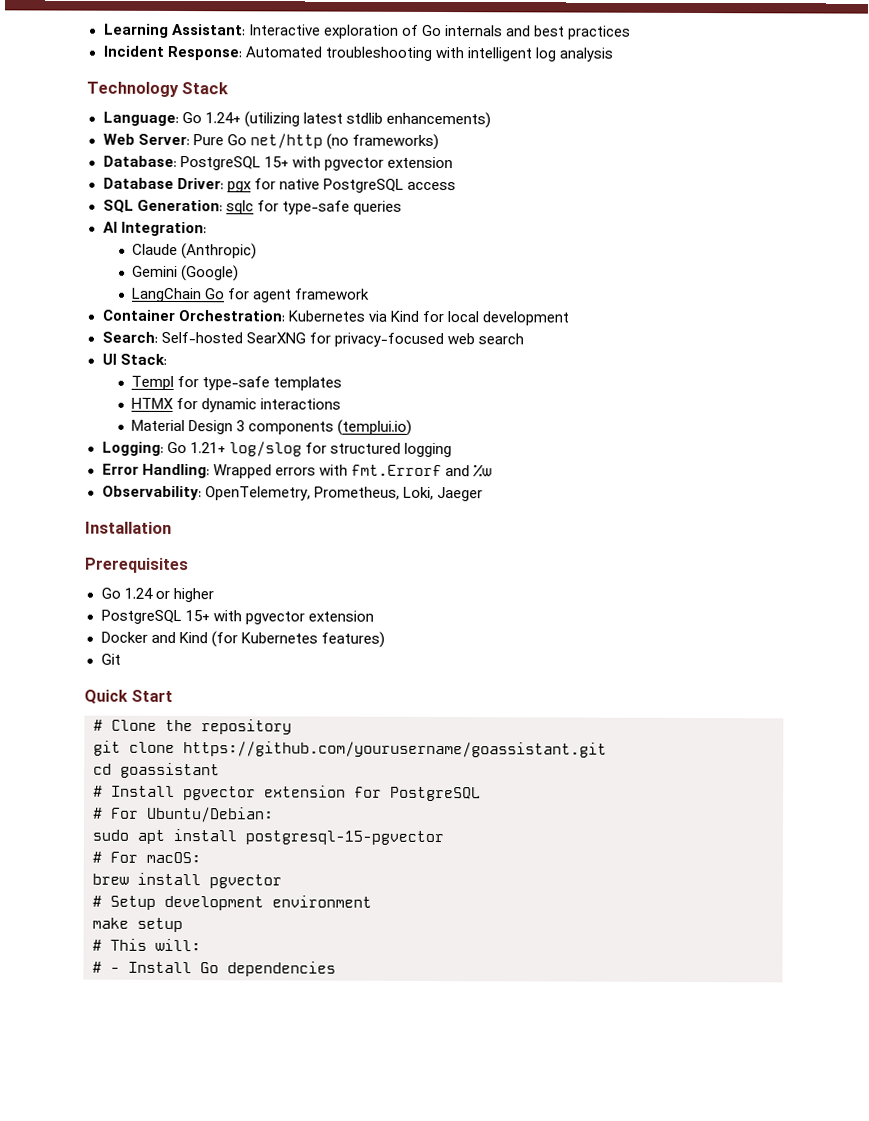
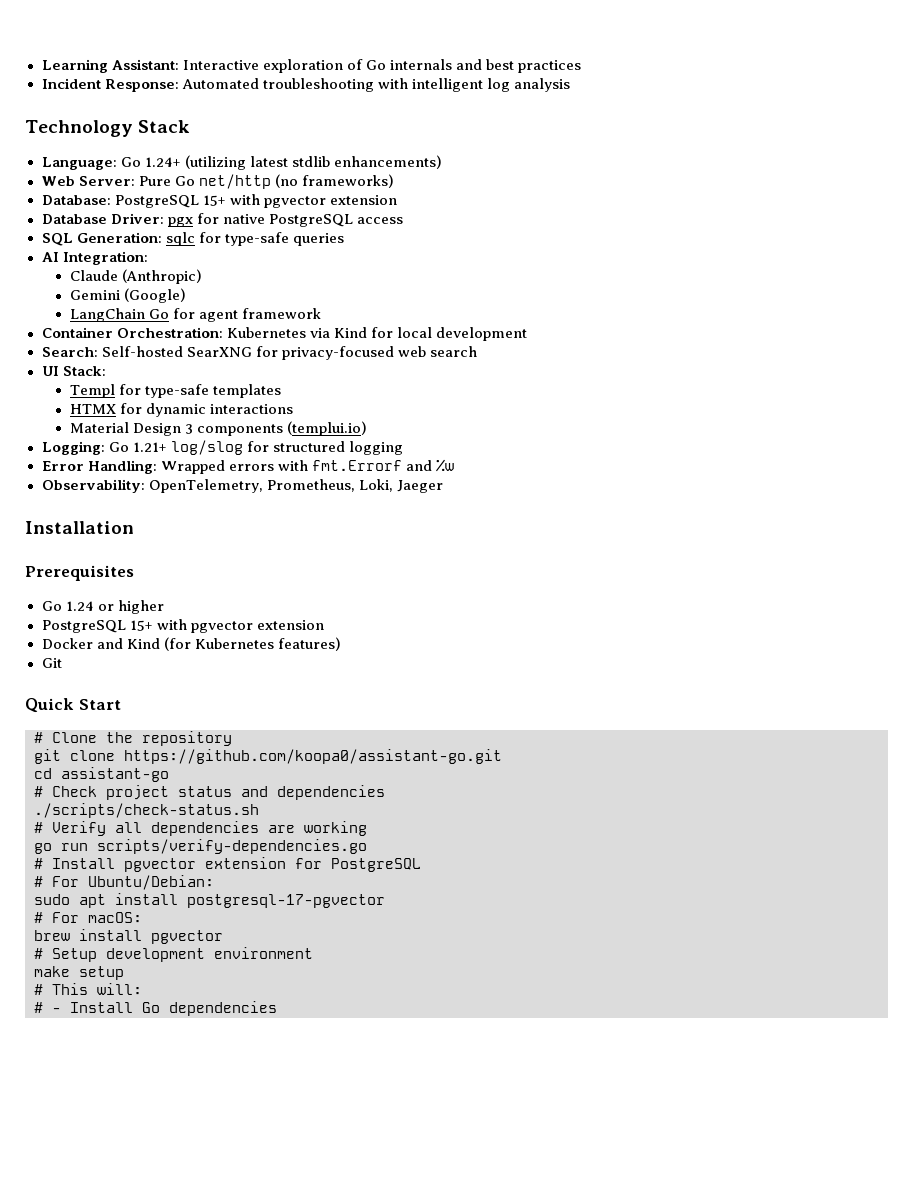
- git clone https://github.com/yourusername/goassistant.git
+ git clone https://github.com/koopa0/assistant-go.git
- cd goassistant
+ cd assistant-go
+ # Check project status and dependencies
+ ./scripts/check-status.sh
+ # Verify all dependencies are working
+ go run scripts/verify-dependencies.go
- sudo apt install postgresql-15-pgvector
+ sudo apt install postgresql-17-pgvector

